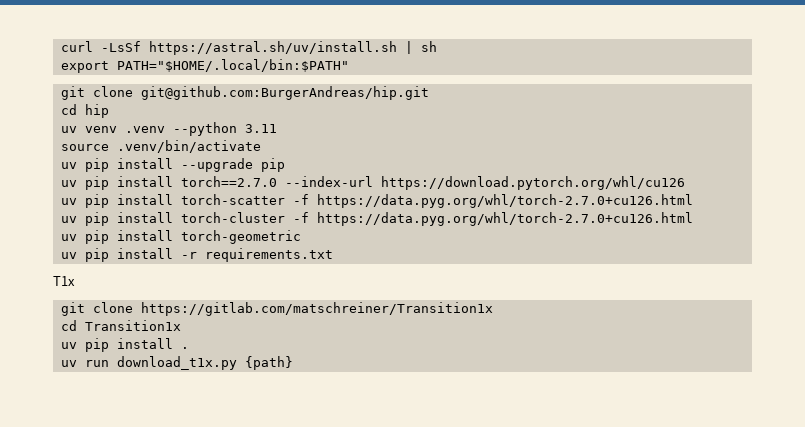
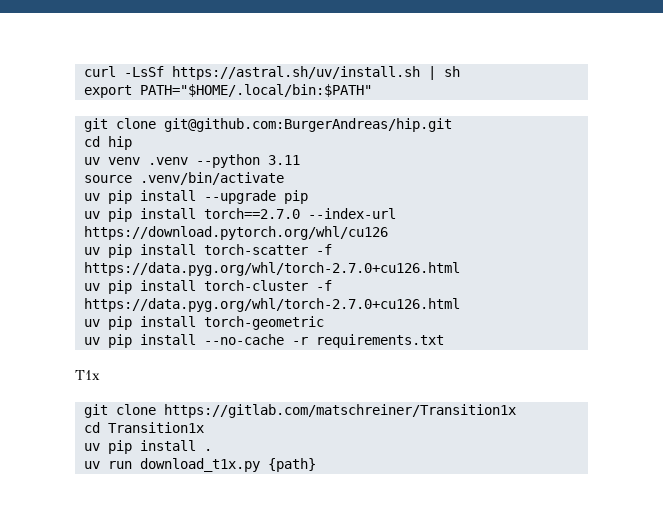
- uv pip install -r requirements.txt
+ uv pip install --no-cache -r requirements.txt

